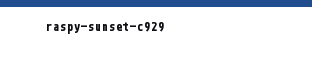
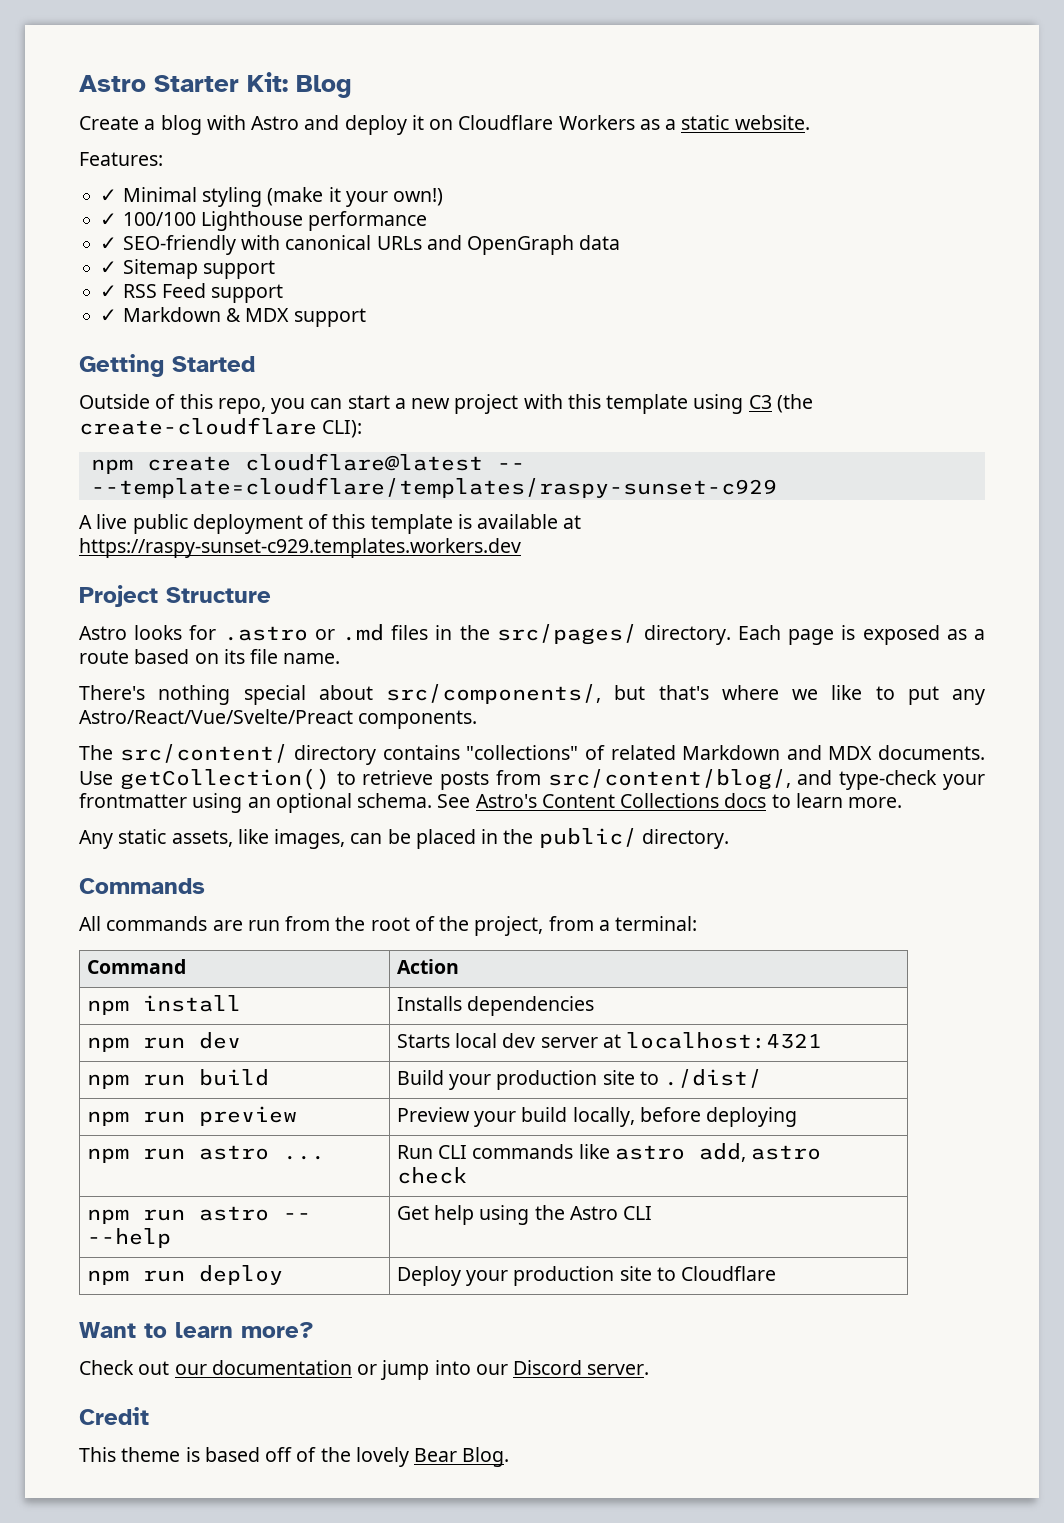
- raspy-sunset-c929
+ Astro Starter Kit: Blog
+ Create a blog with Astro and deploy it on Cloudflare Workers as a static website.
+ Features:
+ ✓ Minimal styling (make it your own!)
+ ✓ 100/100 Lighthouse performance
+ ✓ SEO-friendly with canonical URLs and OpenGraph data
+ ✓ Sitemap support
+ ✓ RSS Feed support
+ ✓ Markdown & MDX support
+ Getting Started
+ Outside of this repo, you can start a new project with this template using C3 (the create-cloudflare CLI):
+ npm create cloudflare@latest -- --template=cloudflare/templates/raspy-sunset-c929
+ A live public deployment of this template is available at https://raspy-sunset-c929.templates.workers.dev
+ Project Structure
+ Astro looks for .astro or .md files in the src/pages/ directory. Each page is exposed as a route based on its file name.
+ There's nothing special about src/components/, but that's where we like to put any Astro/React/Vue/Svelte/Preact components.
+ The src/content/ directory contains "collections" of related Markdown and MDX documents. Use getCollection() to retrieve posts from src/content/blog/, and type-check your frontmatter using an optional schema. See Astro's Content Collections docs to learn more.
+ Any static assets, like images, can be placed in the public/ directory.
+ Commands
+ All commands are run from the root of the project, from a terminal:
+ Command | Action
+ npm install | Installs dependencies
+ npm run dev | Starts local dev server at localhost:4321
+ npm run build | Build your production site to ./dist/
+ npm run preview | Preview your build locally, before deploying
+ npm run astro ... | Run CLI commands like astro add, astro check
+ npm run astro -- --help | Get help using the Astro CLI
+ npm run deploy | Deploy your production site to Cloudflare
+ Want to learn more?
+ Check out our documentation or jump into our Discord server.
+ Credit
+ This theme is based off of the lovely Bear Blog.

